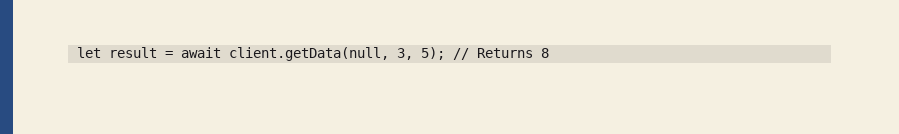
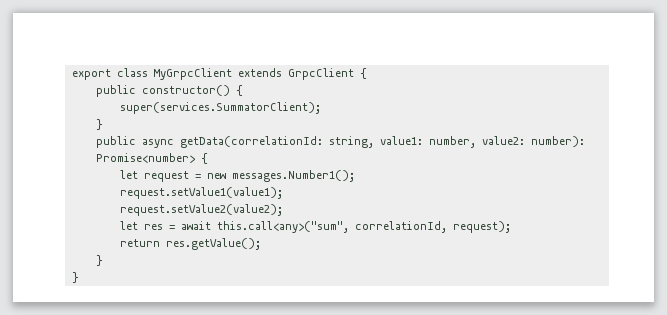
- let result = await client.getData(null, 3, 5); // Returns 8
+ export class MyGrpcClient extends GrpcClient {
+ public constructor() {
+ super(services.SummatorClient);
+ }
+ public async getData(correlationId: string, value1: number, value2: number): Promise<number> {
+ let request = new messages.Number1();
+ request.setValue1(value1);
+ request.setValue2(value2);
+ let res = await this.call<any>("sum", correlationId, request);
+ return res.getValue();
+ }
+ }

